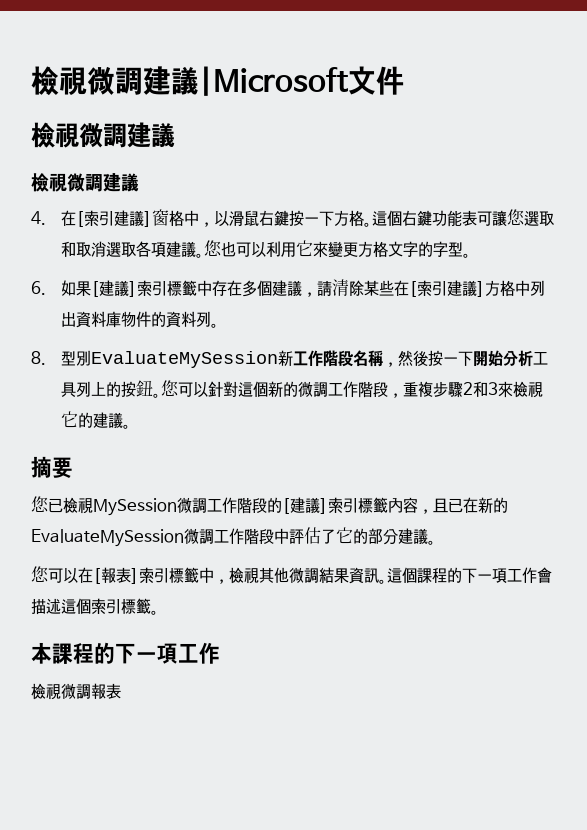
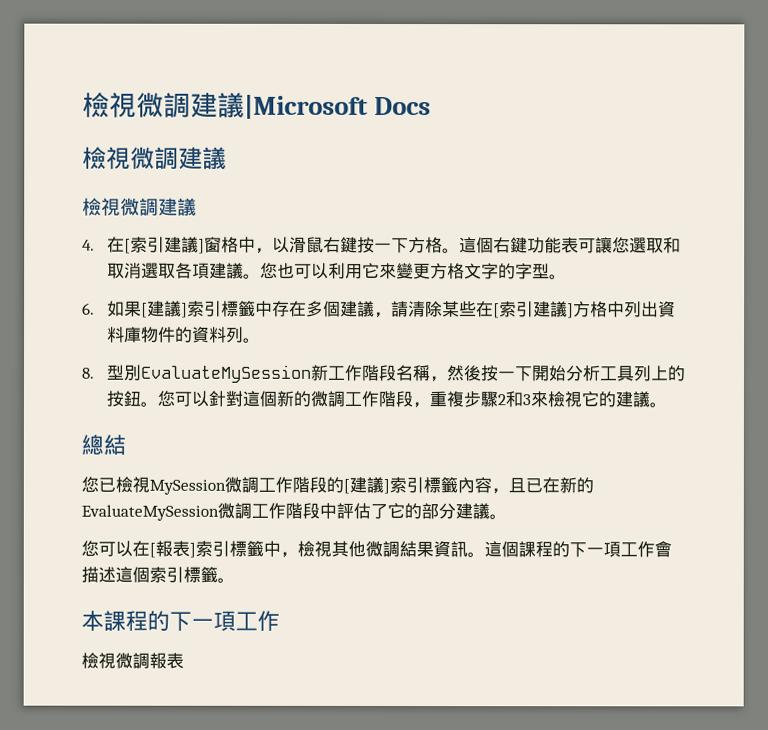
- 檢視微調建議|Microsoft文件
+ 檢視微調建議|Microsoft Docs
- 摘要
+ 總結

